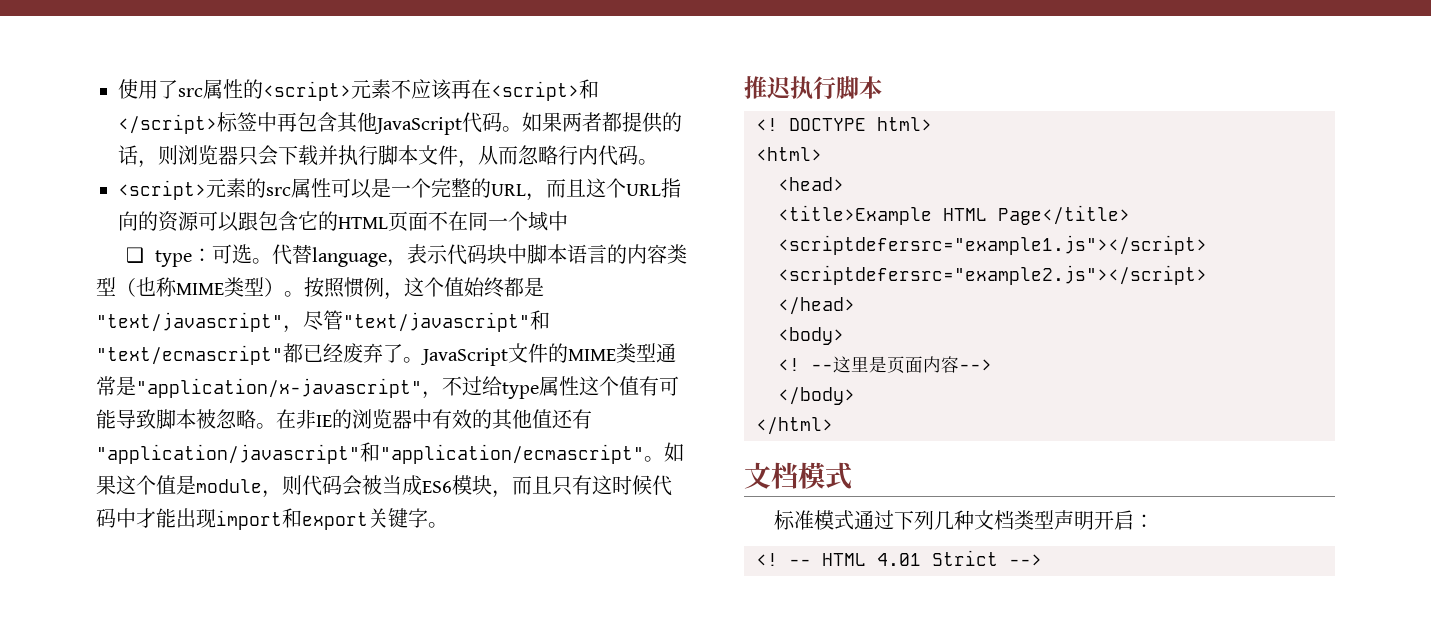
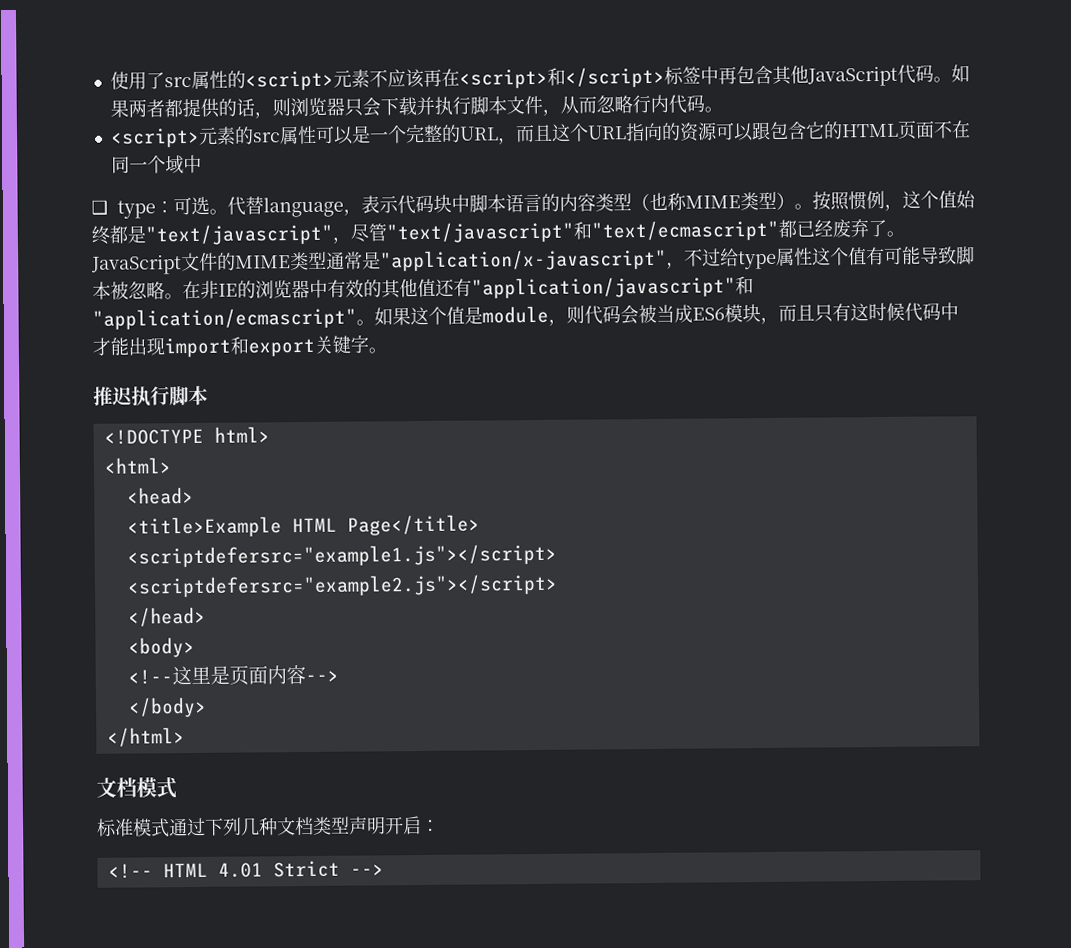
- <! DOCTYPE html>
+ <!DOCTYPE html>
- <! --这里是页面内容-->
+ <!--这里是页面内容-->
- <! -- HTML 4.01 Strict -->
+ <!-- HTML 4.01 Strict -->

